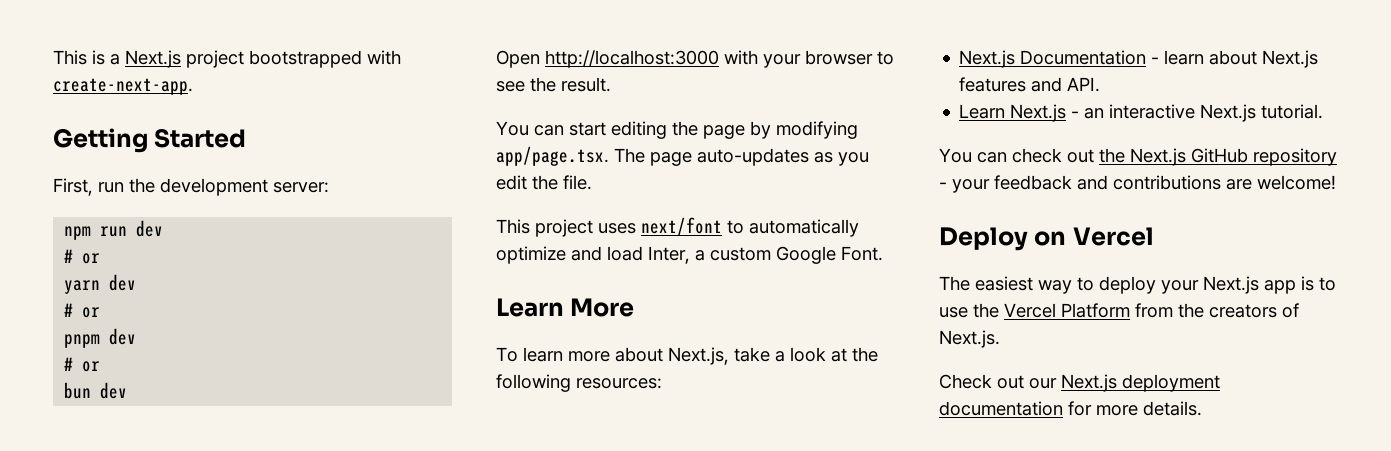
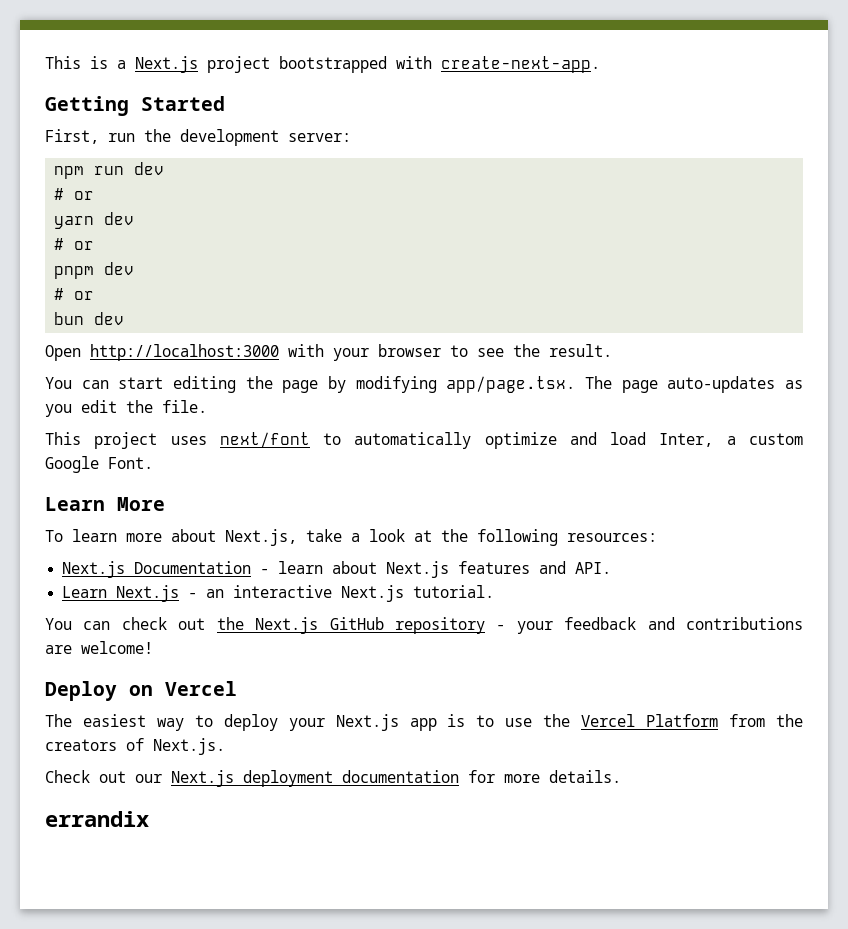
+ errandix

